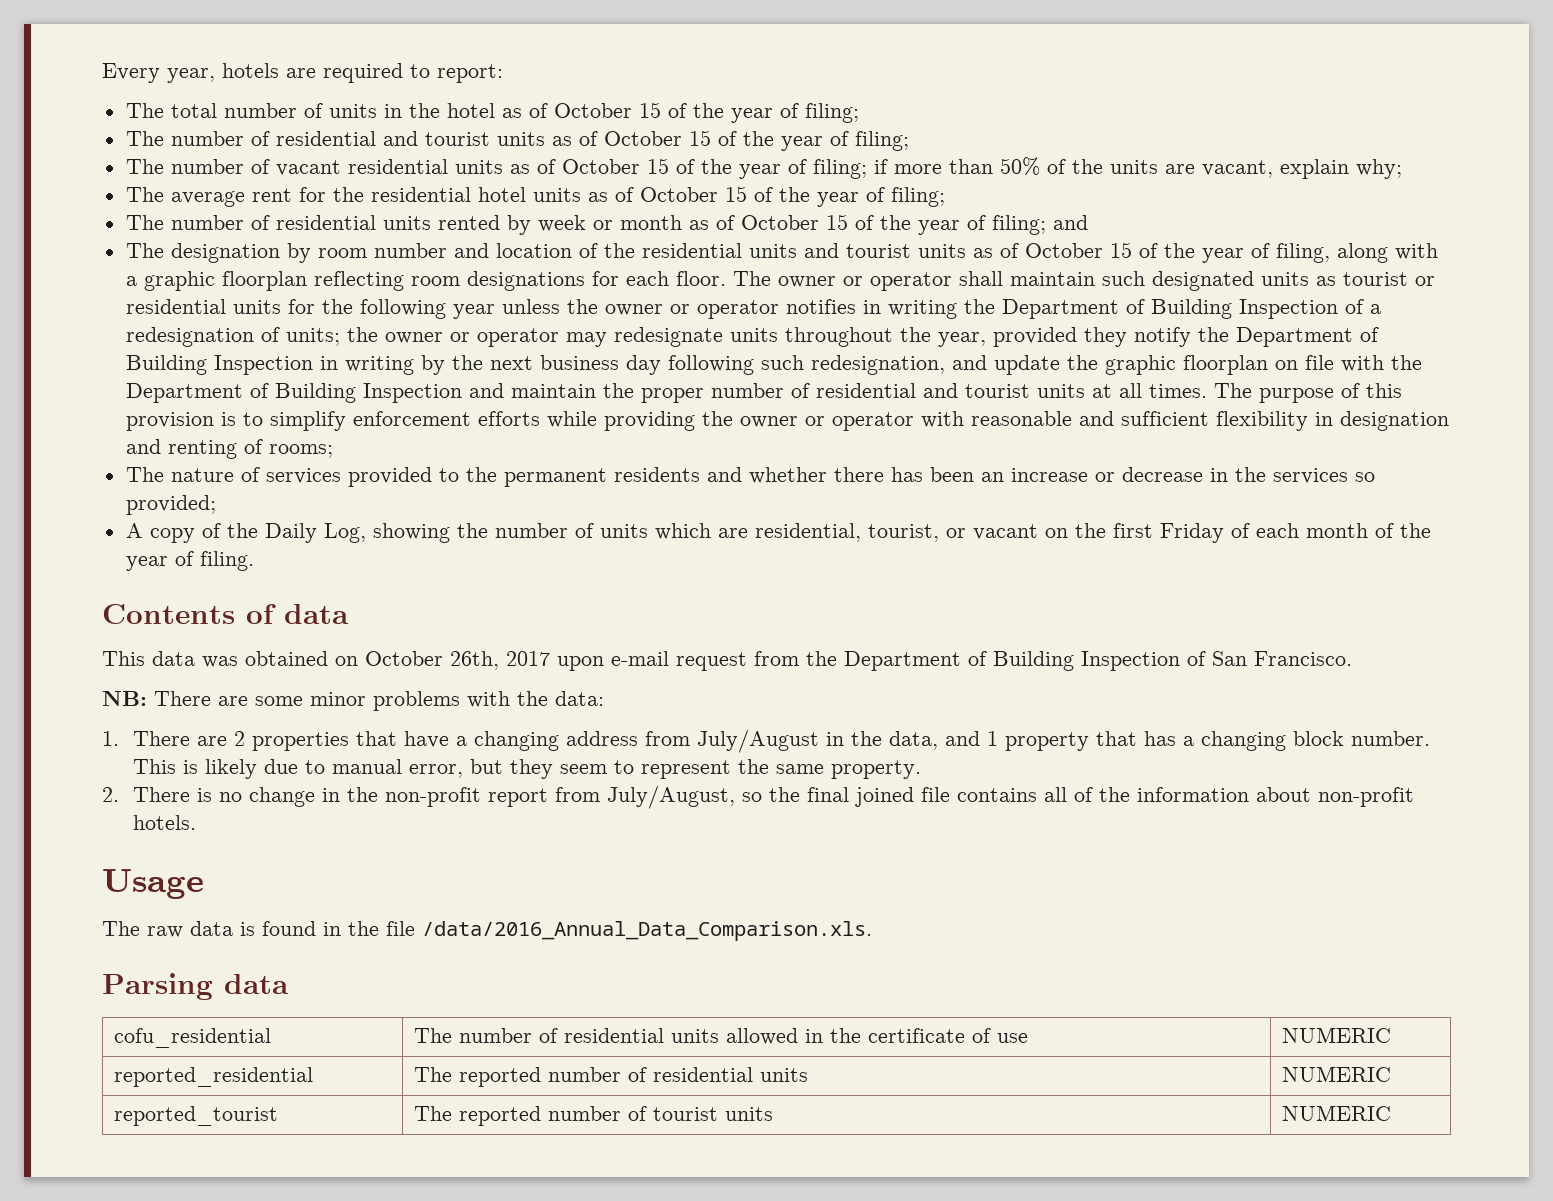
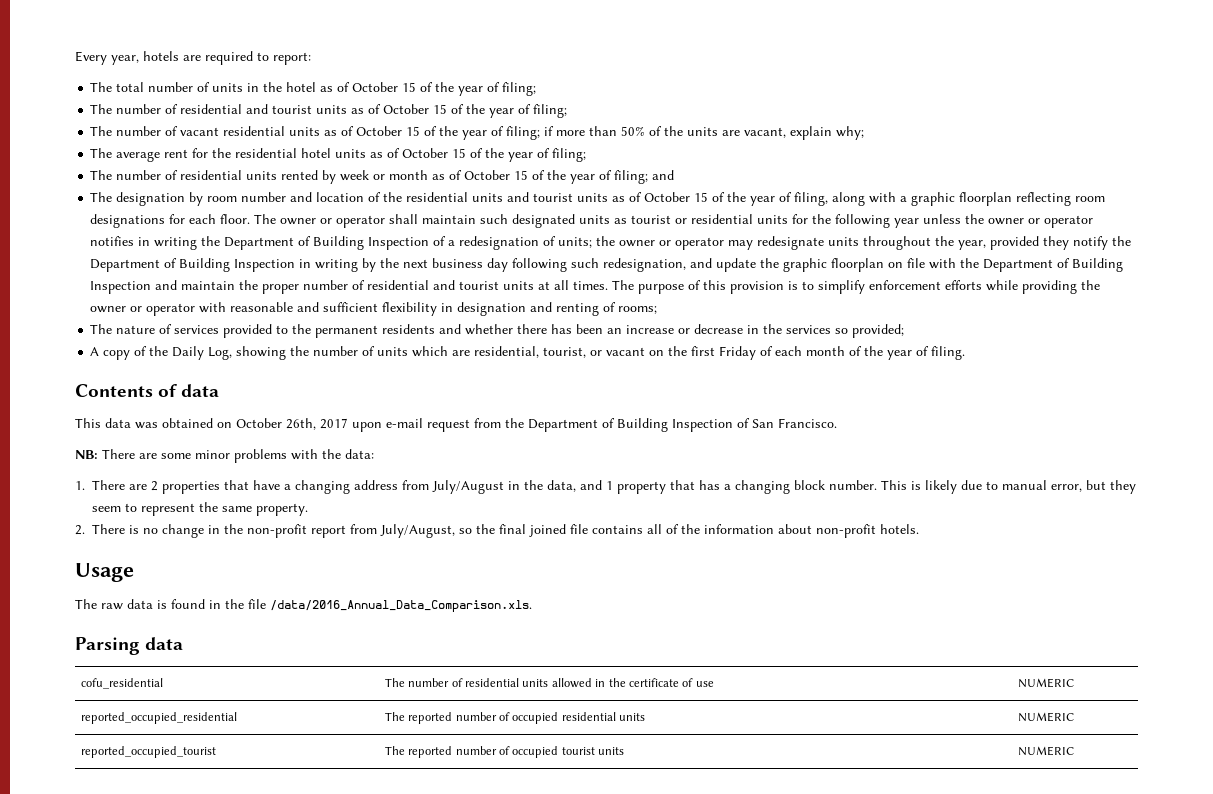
- reported_residential | The reported number of residential units | NUMERIC
+ reported_occupied_residential | The reported number of occupied residential units | NUMERIC
- reported_tourist | The reported number of tourist units | NUMERIC
+ reported_occupied_tourist | The reported number of occupied tourist units | NUMERIC

